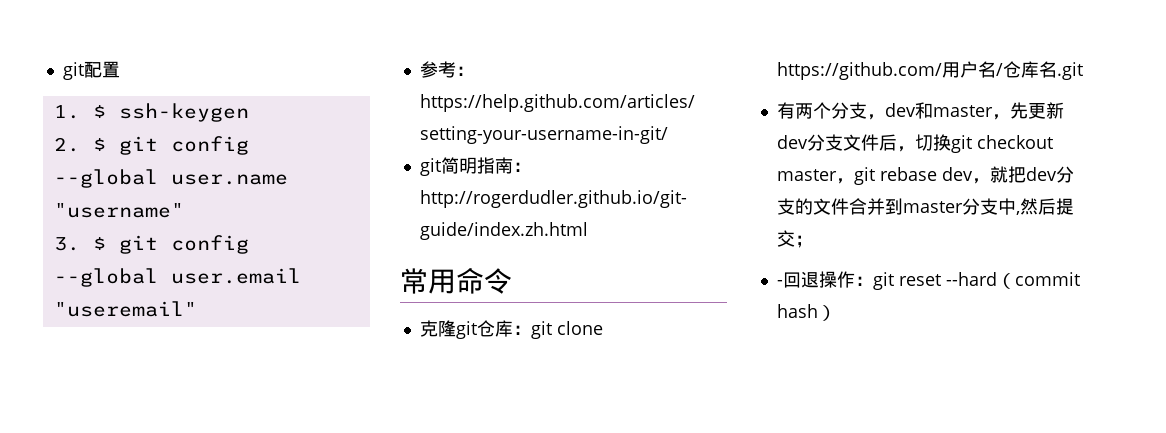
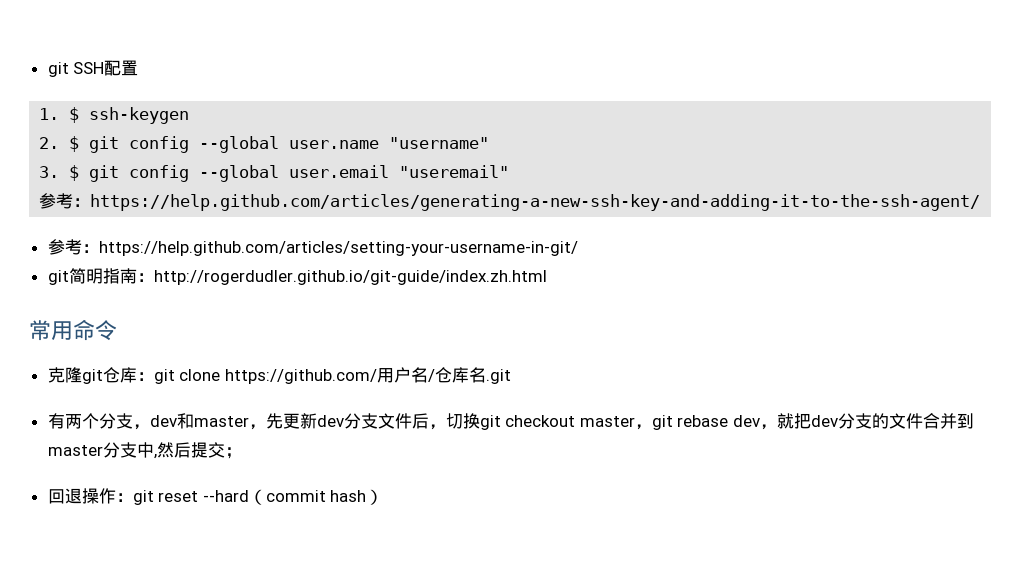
- git配置
+ git SSH配置
+ 参考：https://help.github.com/articles/generating-a-new-ssh-key-and-adding-it-to-the-ssh-agent/
- -回退操作：git reset --hard（commit hash）
+ 回退操作：git reset --hard（commit hash）

